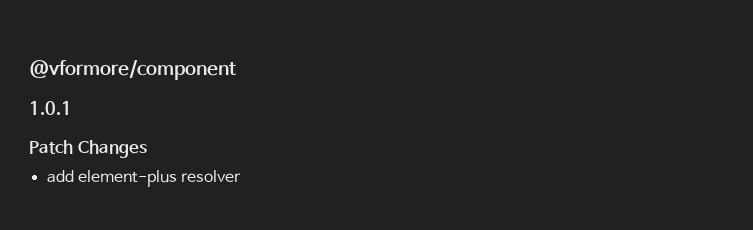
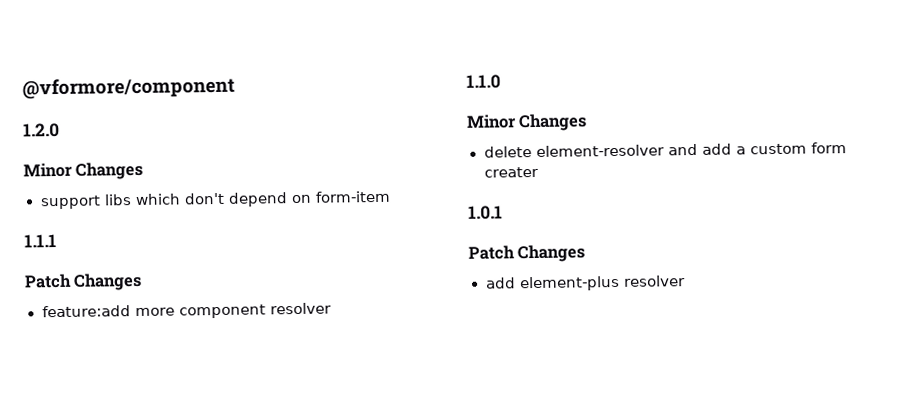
+ 1.2.0
+ Minor Changes
+ support libs which don't depend on form-item
+ 1.1.1
+ Patch Changes
+ feature:add more component resolver
+ 1.1.0
+ Minor Changes
+ delete element-resolver and add a custom form creater

